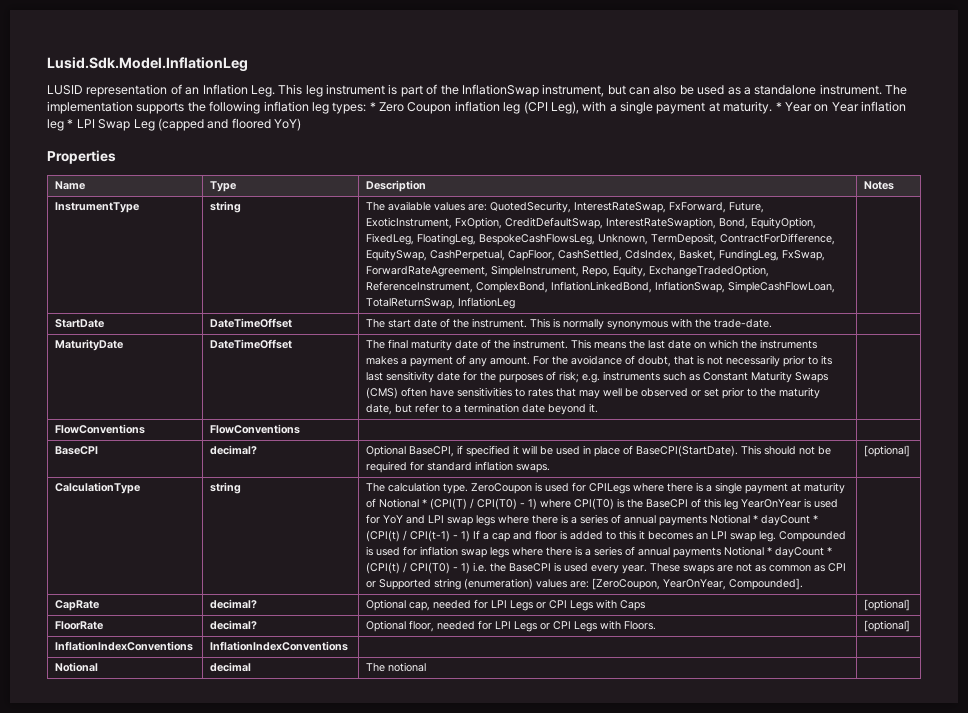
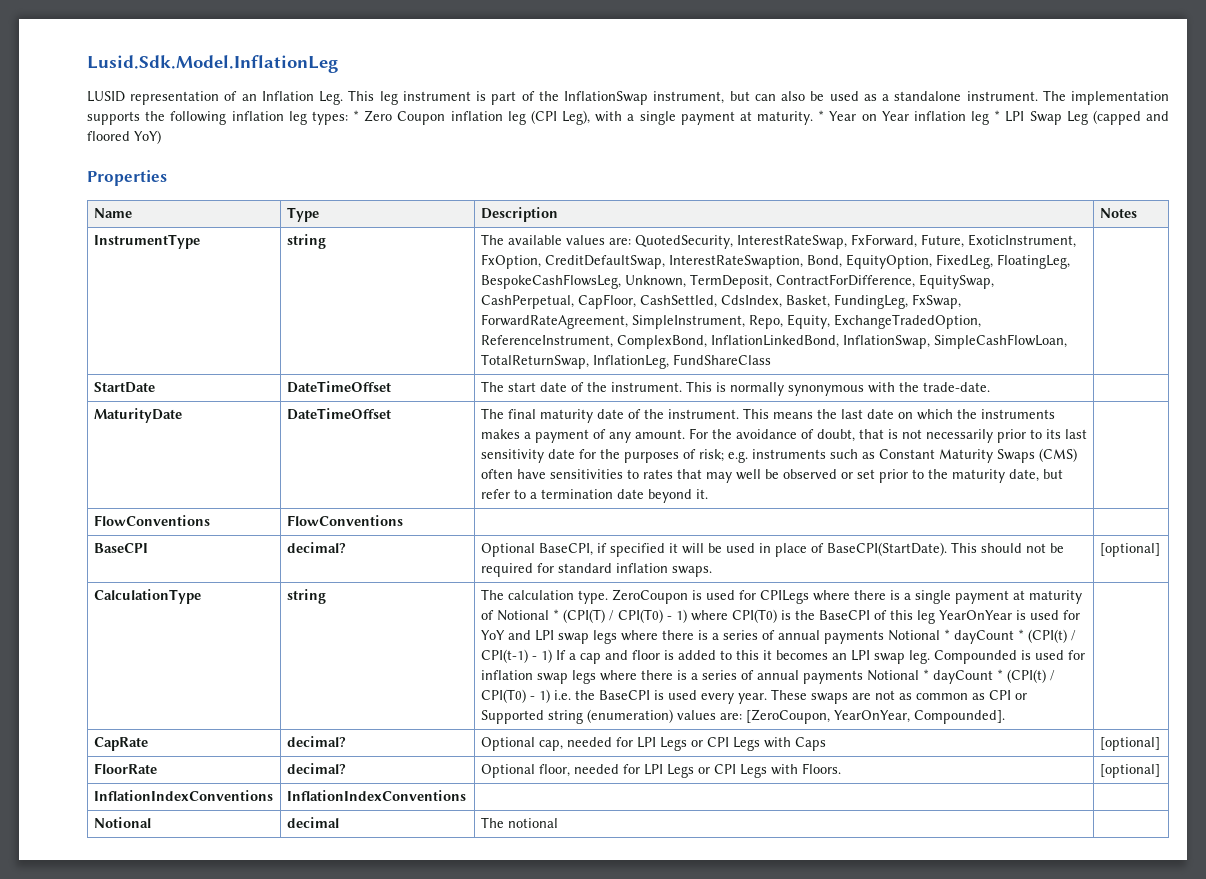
- The available values are: QuotedSecurity, InterestRateSwap, FxForward, Future, ExoticInstrument, FxOption, CreditDefaultSwap, InterestRateSwaption, Bond, EquityOption, FixedLeg, FloatingLeg, BespokeCashFlowsLeg, Unknown, TermDeposit, ContractForDifference, EquitySwap, CashPerpetual, CapFloor, CashSettled, CdsIndex, Basket, FundingLeg, FxSwap, ForwardRateAgreement, SimpleInstrument, Repo, Equity, ExchangeTradedOption, ReferenceInstrument, ComplexBond, InflationLinkedBond, InflationSwap, SimpleCashFlowLoan, TotalReturnSwap, InflationLeg
+ The available values are: QuotedSecurity, InterestRateSwap, FxForward, Future, ExoticInstrument, FxOption, CreditDefaultSwap, InterestRateSwaption, Bond, EquityOption, FixedLeg, FloatingLeg, BespokeCashFlowsLeg, Unknown, TermDeposit, ContractForDifference, EquitySwap, CashPerpetual, CapFloor, CashSettled, CdsIndex, Basket, FundingLeg, FxSwap, ForwardRateAgreement, SimpleInstrument, Repo, Equity, ExchangeTradedOption, ReferenceInstrument, ComplexBond, InflationLinkedBond, InflationSwap, SimpleCashFlowLoan, TotalReturnSwap, InflationLeg, FundShareClass

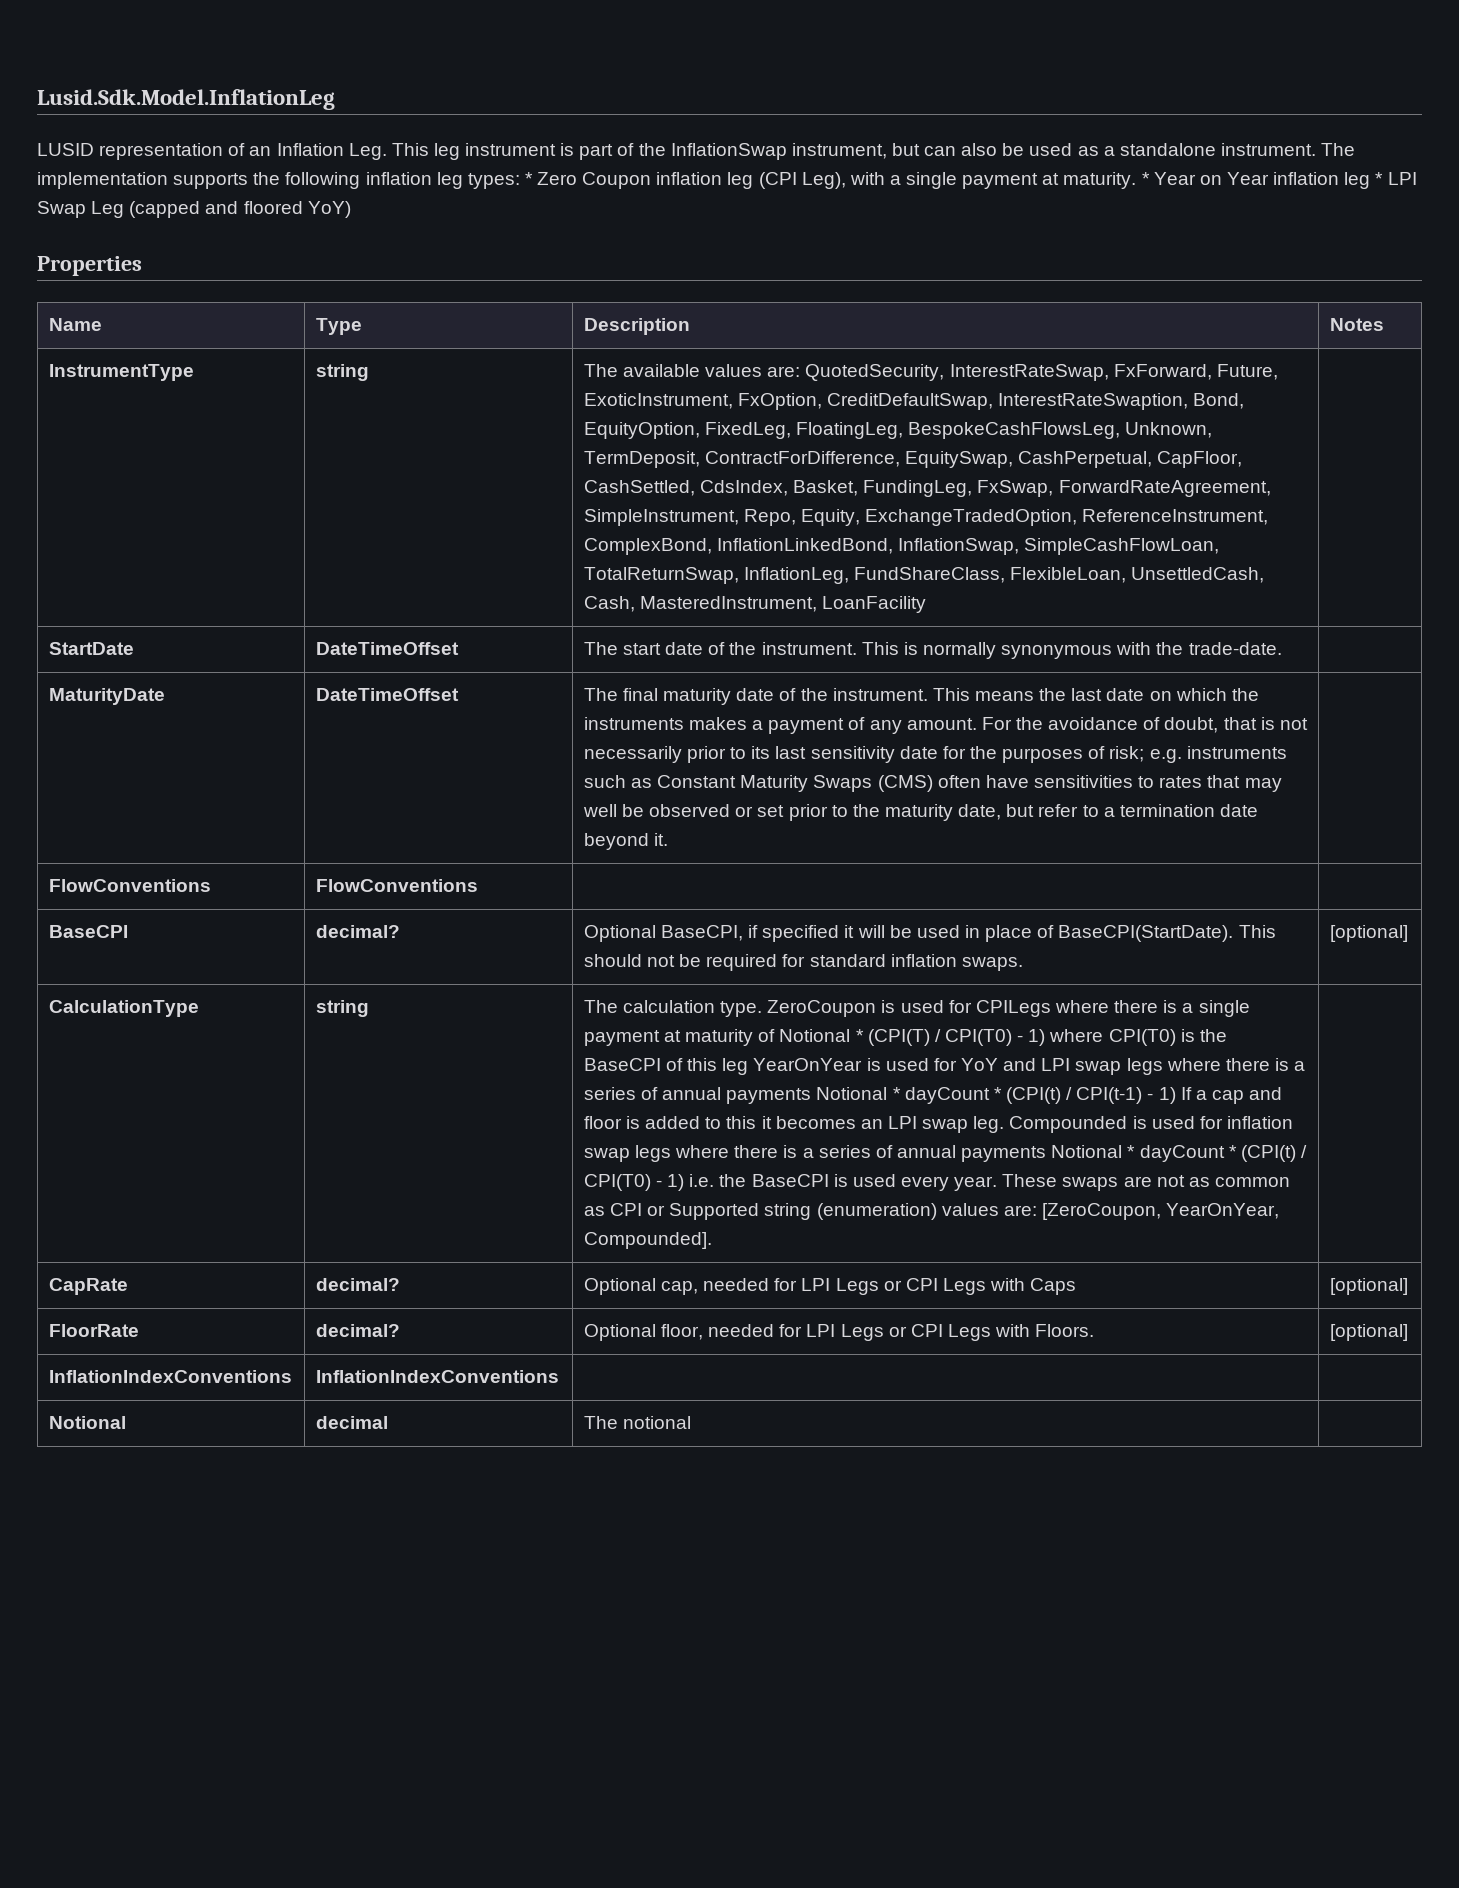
- The available values are: QuotedSecurity, InterestRateSwap, FxForward, Future, ExoticInstrument, FxOption, CreditDefaultSwap, InterestRateSwaption, Bond, EquityOption, FixedLeg, FloatingLeg, BespokeCashFlowsLeg, Unknown, TermDeposit, ContractForDifference, EquitySwap, CashPerpetual, CapFloor, CashSettled, CdsIndex, Basket, FundingLeg, FxSwap, ForwardRateAgreement, SimpleInstrument, Repo, Equity, ExchangeTradedOption, ReferenceInstrument, ComplexBond, InflationLinkedBond, InflationSwap, SimpleCashFlowLoan, TotalReturnSwap, InflationLeg, FundShareClass
+ The available values are: QuotedSecurity, InterestRateSwap, FxForward, Future, ExoticInstrument, FxOption, CreditDefaultSwap, InterestRateSwaption, Bond, EquityOption, FixedLeg, FloatingLeg, BespokeCashFlowsLeg, Unknown, TermDeposit, ContractForDifference, EquitySwap, CashPerpetual, CapFloor, CashSettled, CdsIndex, Basket, FundingLeg, FxSwap, ForwardRateAgreement, SimpleInstrument, Repo, Equity, ExchangeTradedOption, ReferenceInstrument, ComplexBond, InflationLinkedBond, InflationSwap, SimpleCashFlowLoan, TotalReturnSwap, InflationLeg, FundShareClass, FlexibleLoan, UnsettledCash, Cash, MasteredInstrument, LoanFacility

